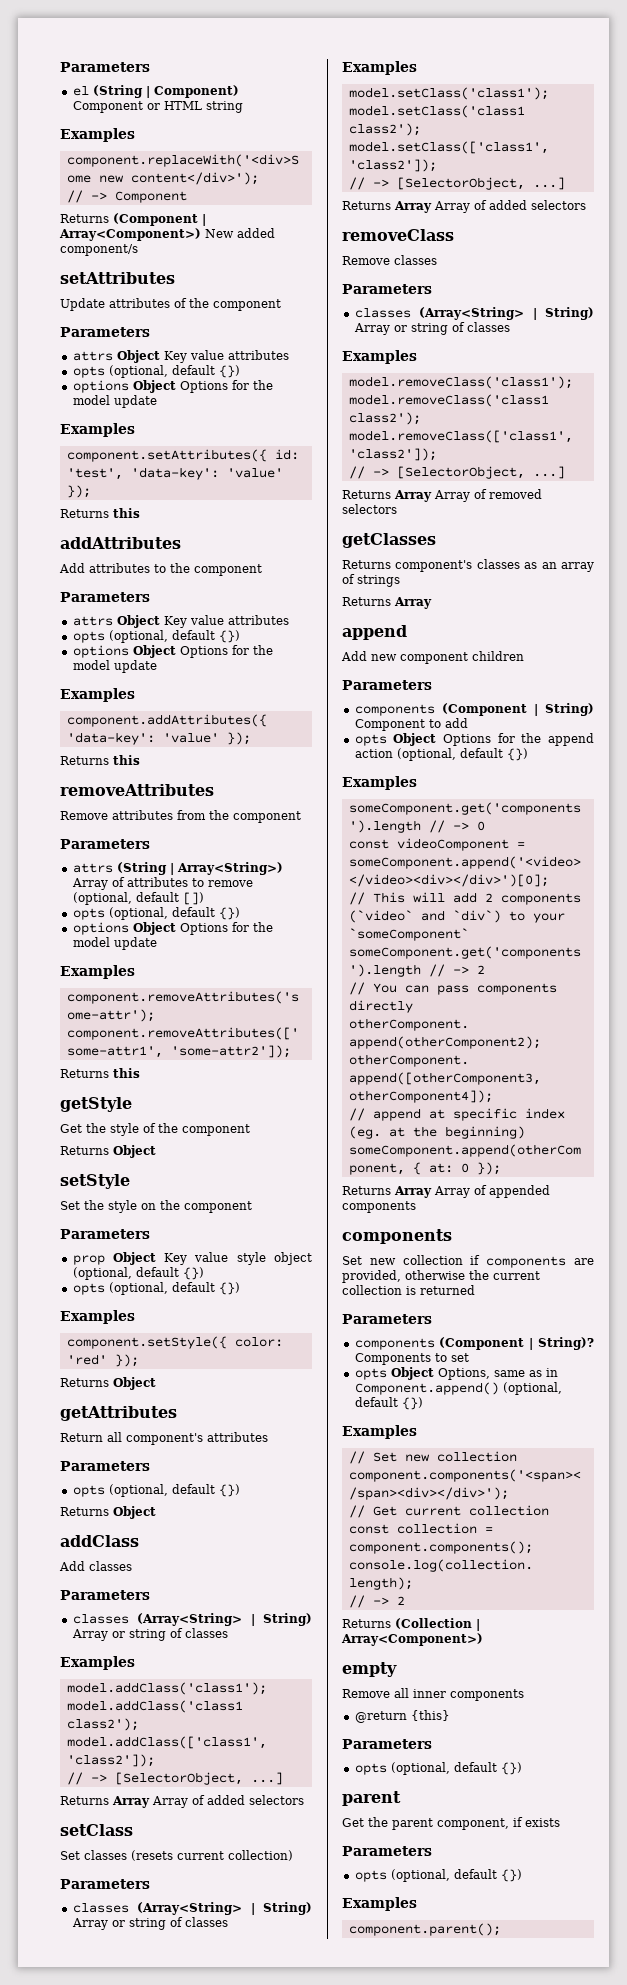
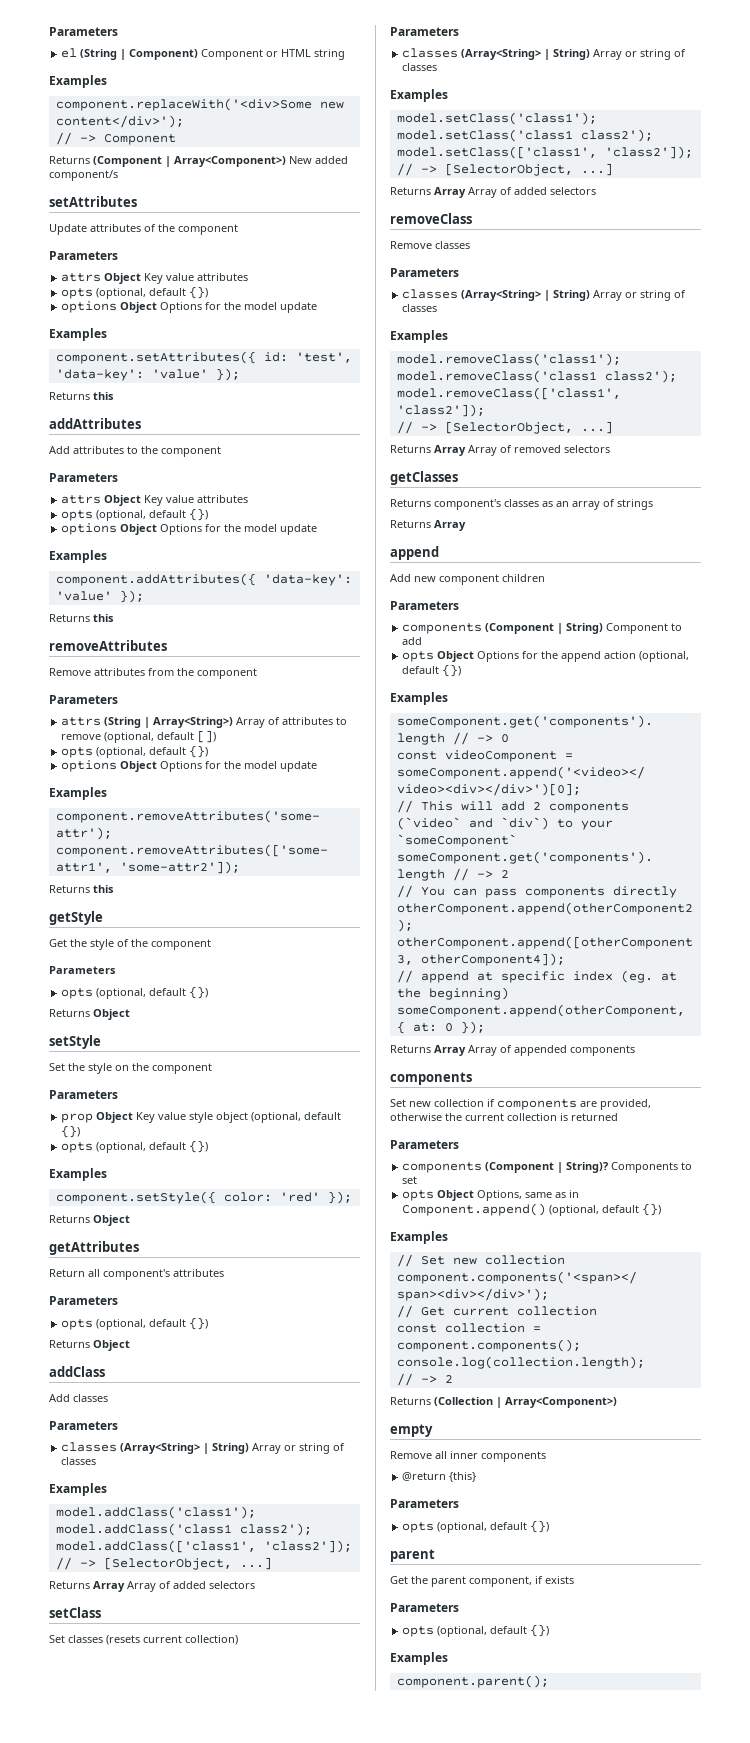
  Get the style of the component
+ Parameters
+ opts (optional, default {})

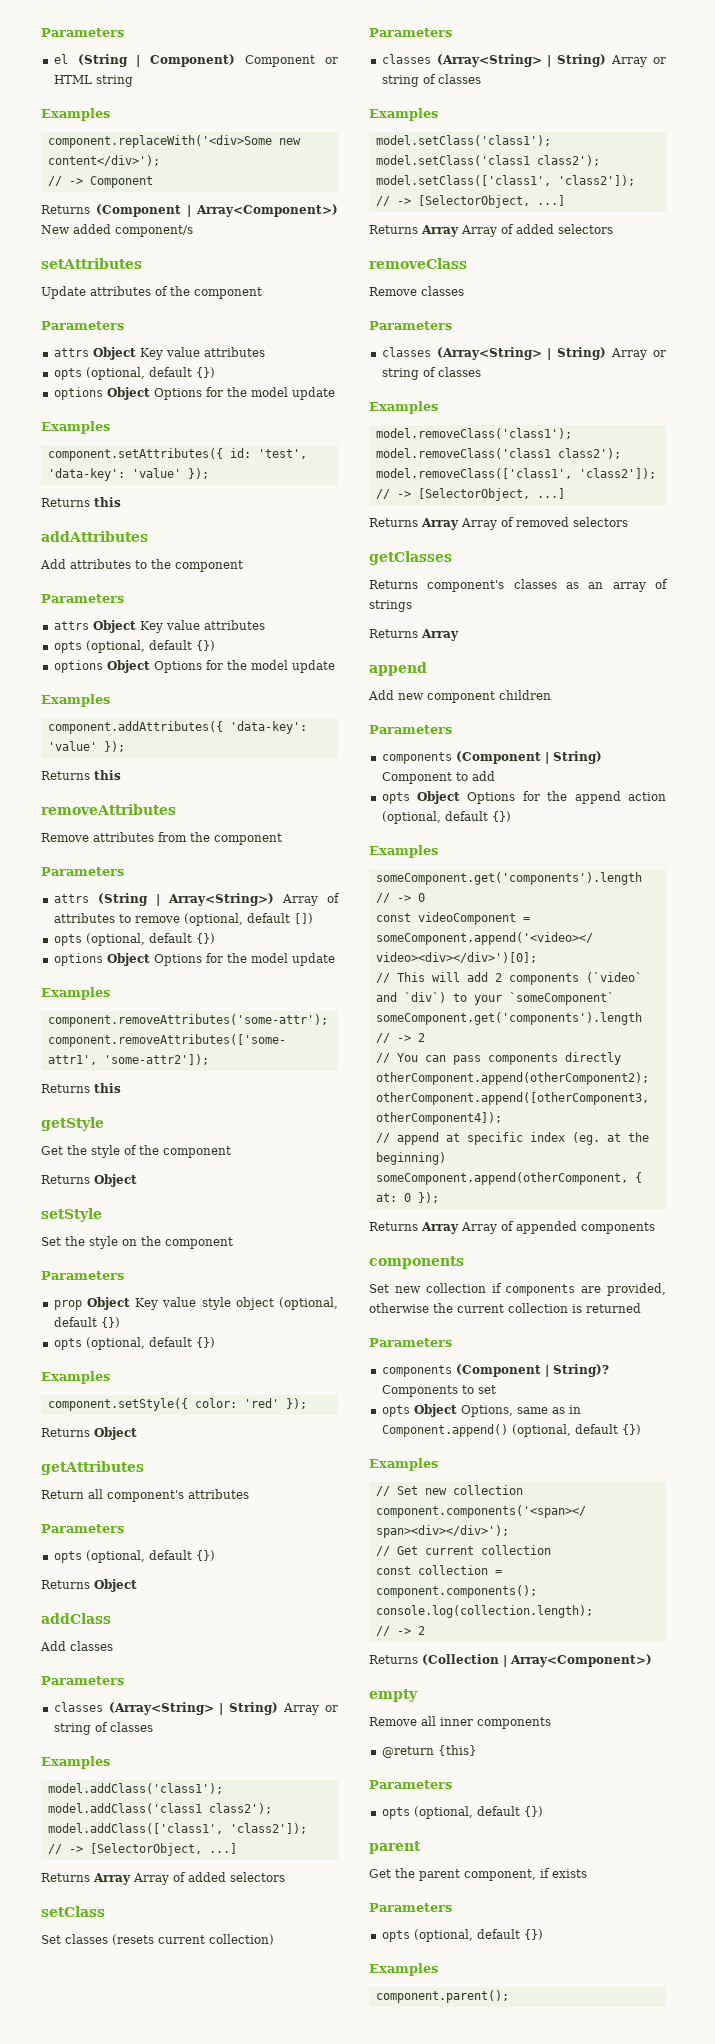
  Get the style of the component
- Parameters
- opts (optional, default {})

